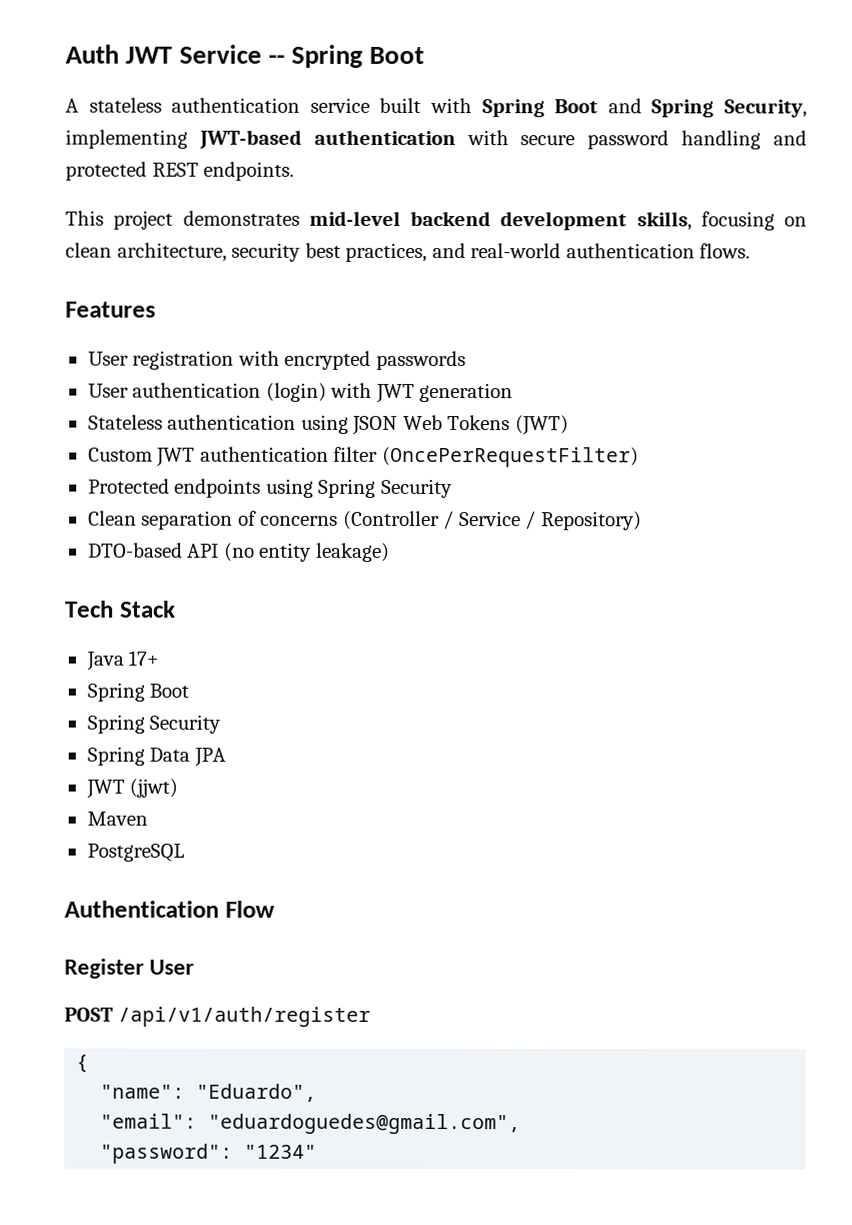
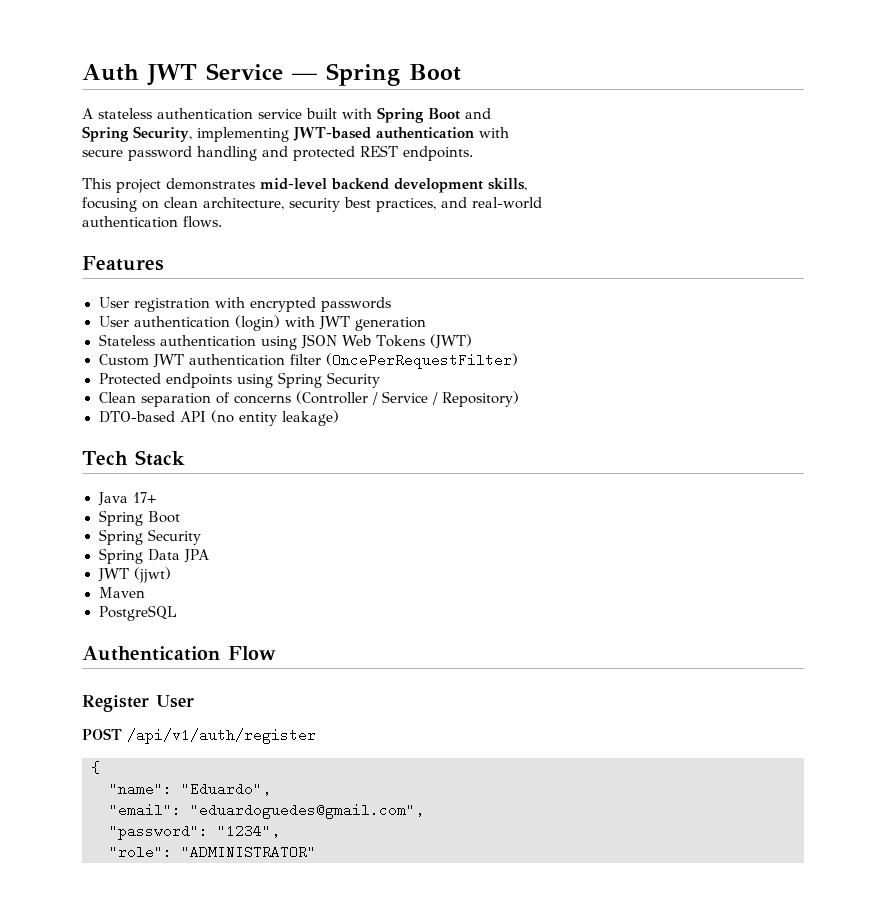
- Auth JWT Service -- Spring Boot
+ Auth JWT Service — Spring Boot
- A stateless authentication service built with Spring Boot and Spring Security, implementing JWT-based authentication with secure password handling and protected REST endpoints.
+ A stateless authentication service built with Spring Boot and
+ Spring Security, implementing JWT-based authentication with
+ secure password handling and protected REST endpoints.
- This project demonstrates mid-level backend development skills, focusing on clean architecture, security best practices, and real-world authentication flows.
+ This project demonstrates mid-level backend development skills,
+ focusing on clean architecture, security best practices, and real-world
+ authentication flows.
- "password": "1234"
+ "password": "1234",
+ "role": "ADMINISTRATOR"

